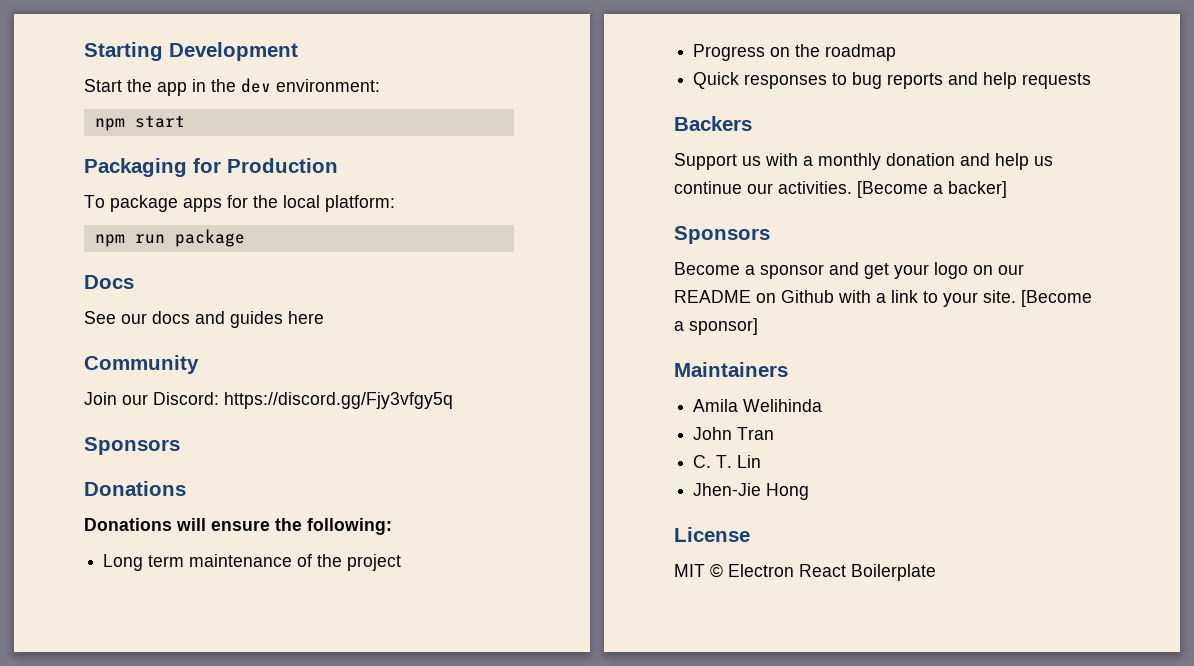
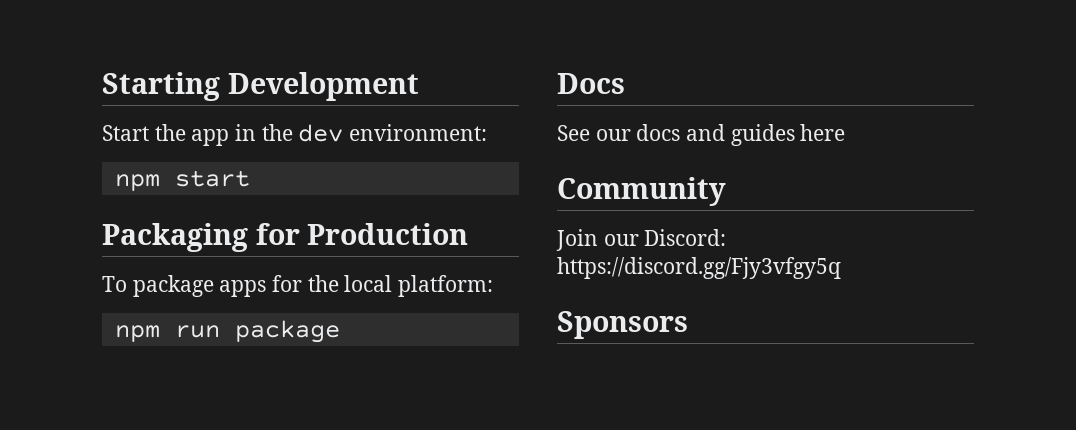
  Join our Discord: https://discord.gg/Fjy3vfgy5q
  Sponsors
- Donations
- Donations will ensure the following:
- Long term maintenance of the project
- Progress on the roadmap
- Quick responses to bug reports and help requests
- Backers
- Support us with a monthly donation and help us continue our activities. [Become a backer]
- Sponsors
- Become a sponsor and get your logo on our README on Github with a link to your site. [Become a sponsor]
- Maintainers
- Amila Welihinda
- John Tran
- C. T. Lin
- Jhen-Jie Hong
- License
- MIT © Electron React Boilerplate

